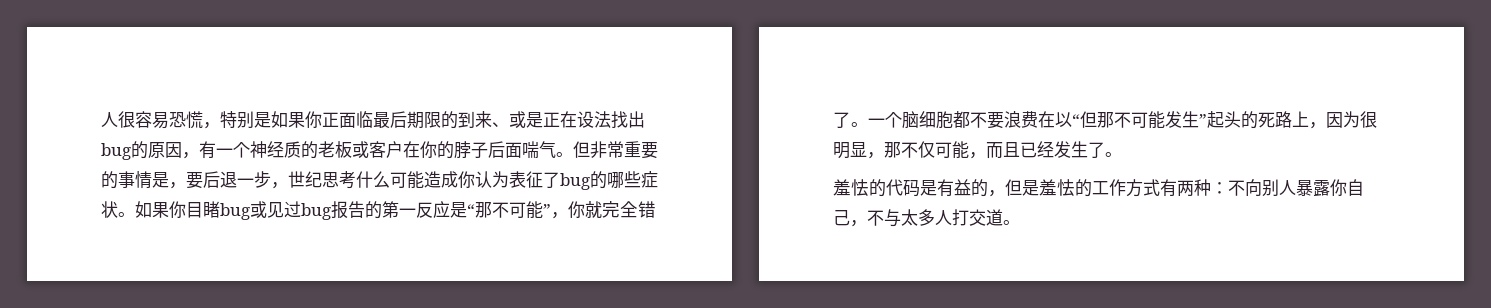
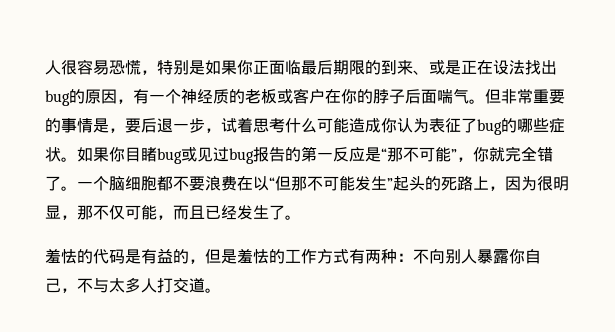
- 但非常重要的事情是，要后退一步，世纪思考什么可能造成你认为表征了bug的哪些症状。
+ 但非常重要的事情是，要后退一步，试着思考什么可能造成你认为表征了bug的哪些症状。

